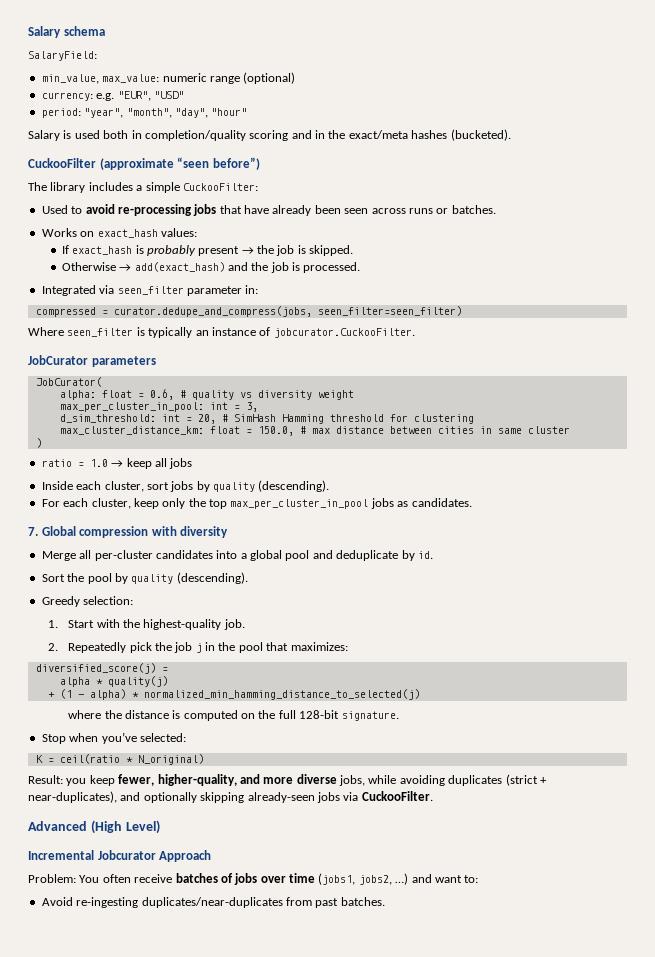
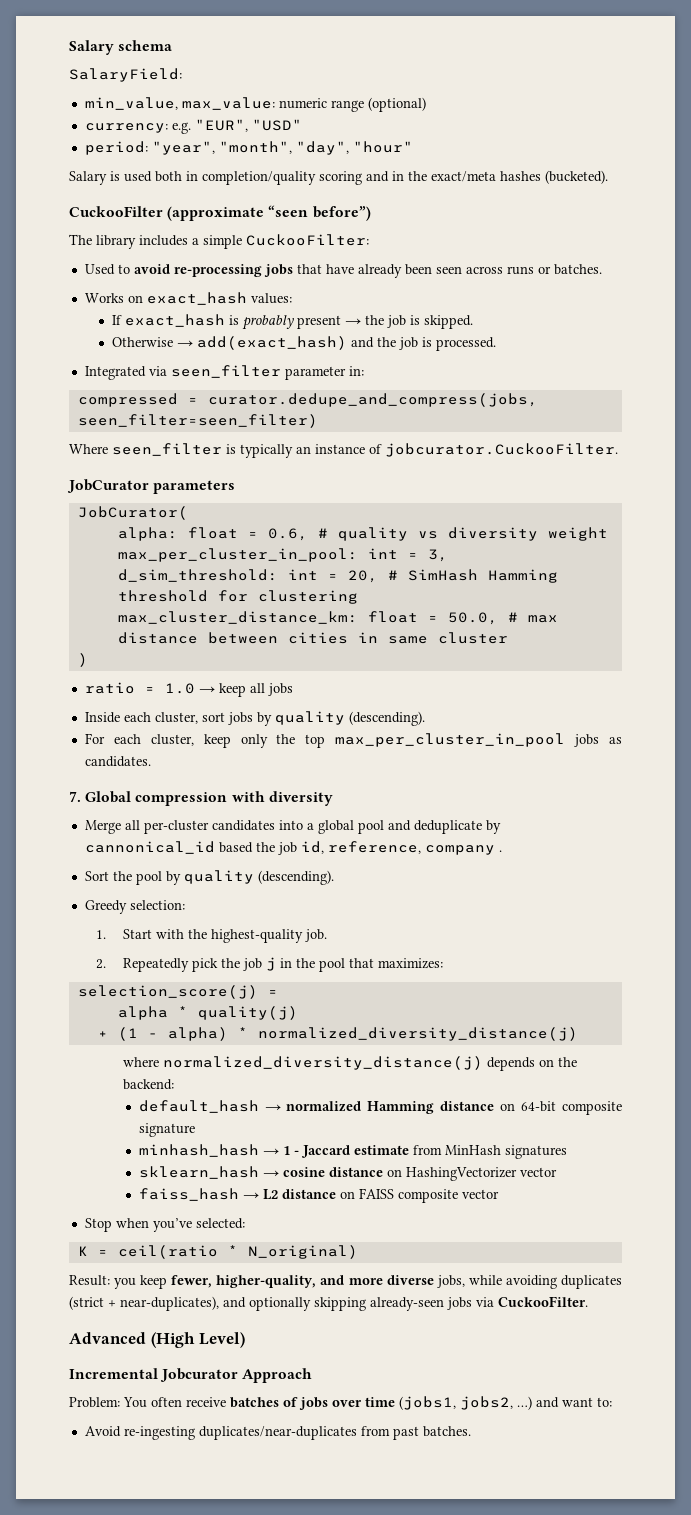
- max_cluster_distance_km: float = 150.0, # max distance between cities in same cluster
+ max_cluster_distance_km: float = 50.0, # max distance between cities in same cluster
- Merge all per-cluster candidates into a global pool and deduplicate by id.
+ Merge all per-cluster candidates into a global pool and deduplicate by cannonical_id based the job id, reference, company .
- diversified_score(j) =
+ selection_score(j) =
- + (1 - alpha) * normalized_min_hamming_distance_to_selected(j)
+ + (1 - alpha) * normalized_diversity_distance(j)
- where the distance is computed on the full 128-bit signature.
+ where normalized_diversity_distance(j) depends on the backend:
+ default_hash → normalized Hamming distance on 64-bit composite signature
+ minhash_hash → 1 - Jaccard estimate from MinHash signatures
+ sklearn_hash → cosine distance on HashingVectorizer vector
+ faiss_hash → L2 distance on FAISS composite vector

